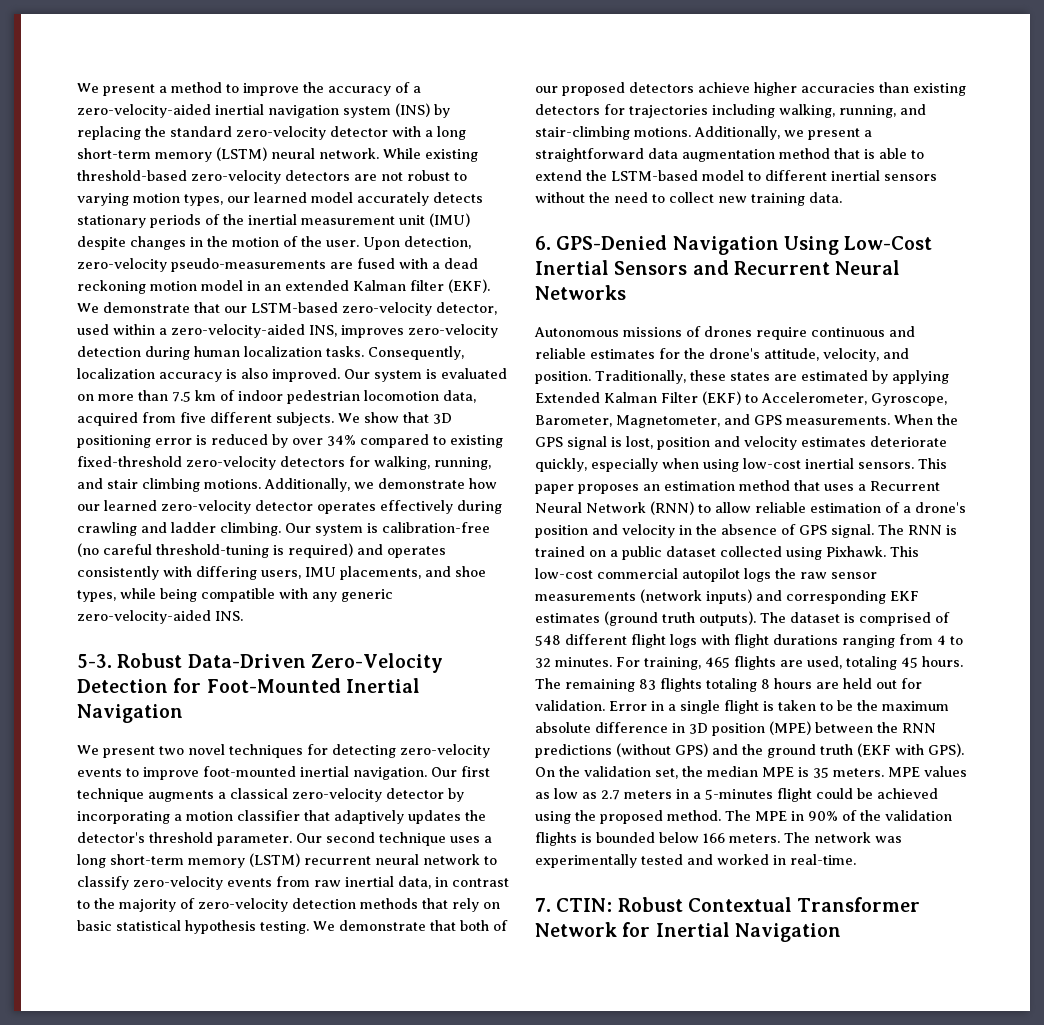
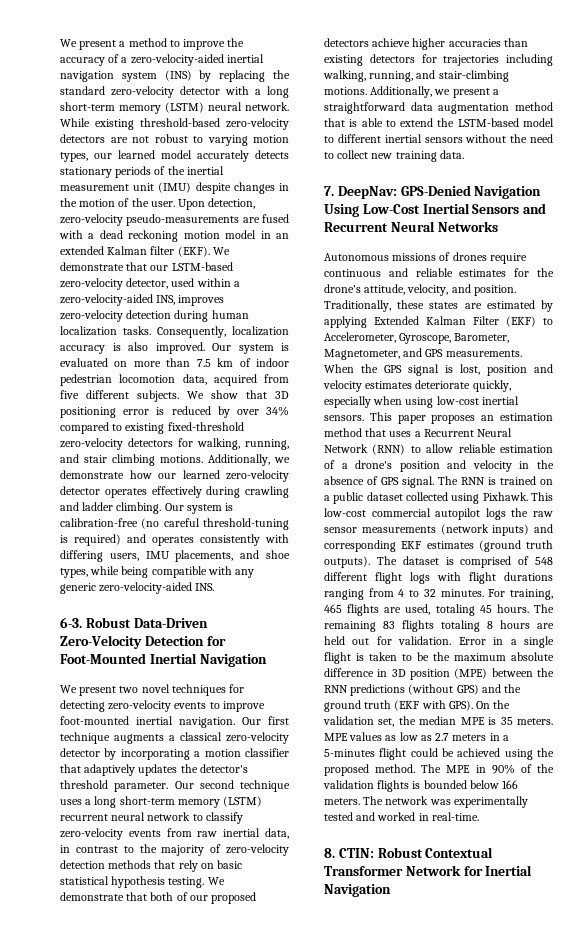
- 5-3.
+ 6-3.
- 6. GPS-Denied Navigation Using Low-Cost Inertial Sensors and Recurrent Neural Networks
+ 7. DeepNav: GPS-Denied Navigation Using Low-Cost Inertial Sensors and Recurrent Neural Networks
- 7. CTIN: Robust Contextual Transformer Network for Inertial Navigation
+ 8. CTIN: Robust Contextual Transformer Network for Inertial Navigation

